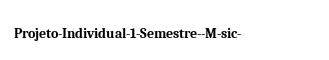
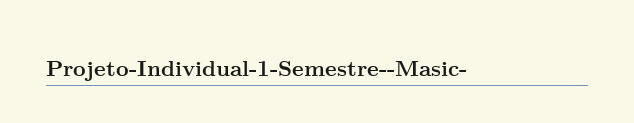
- Projeto-Individual-1-Semestre--M-sic-
+ Projeto-Individual-1-Semestre--Masic-

